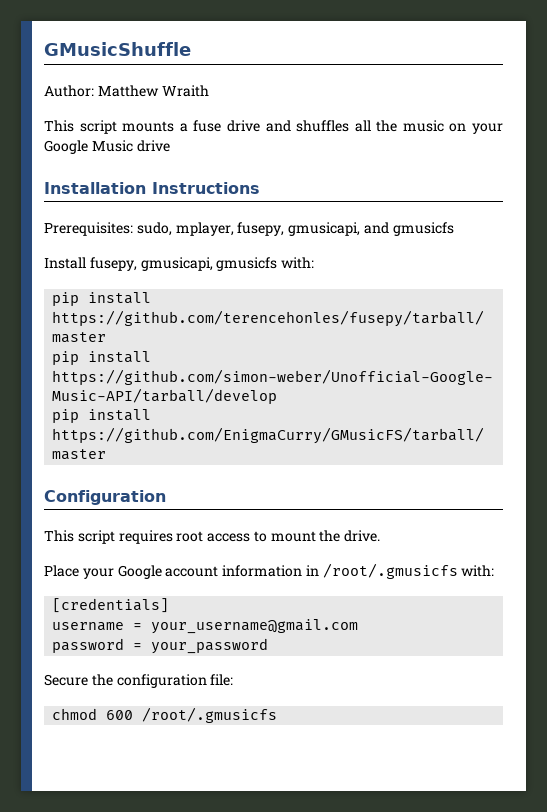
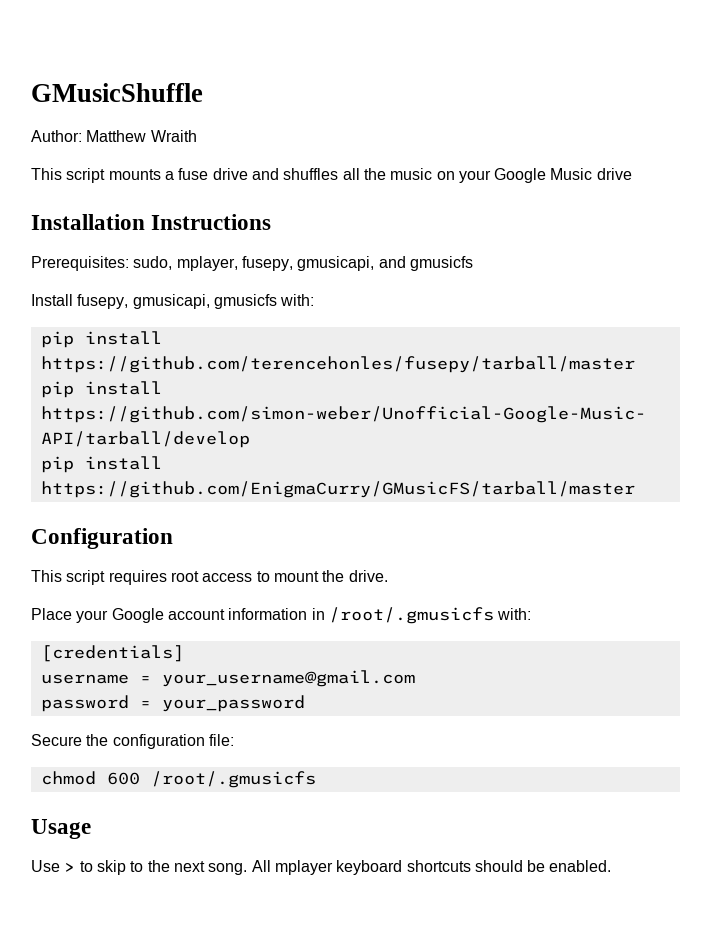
+ Usage
+ Use > to skip to the next song. All mplayer keyboard shortcuts should be enabled.

